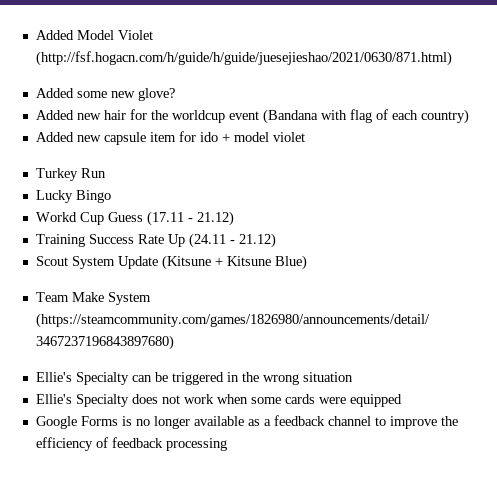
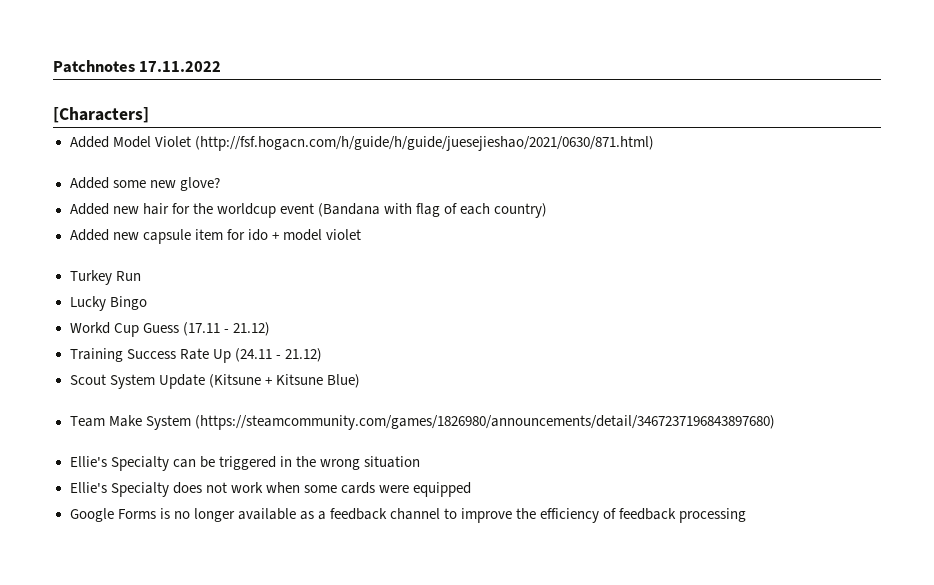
+ Patchnotes 17.11.2022
+ [Characters]

